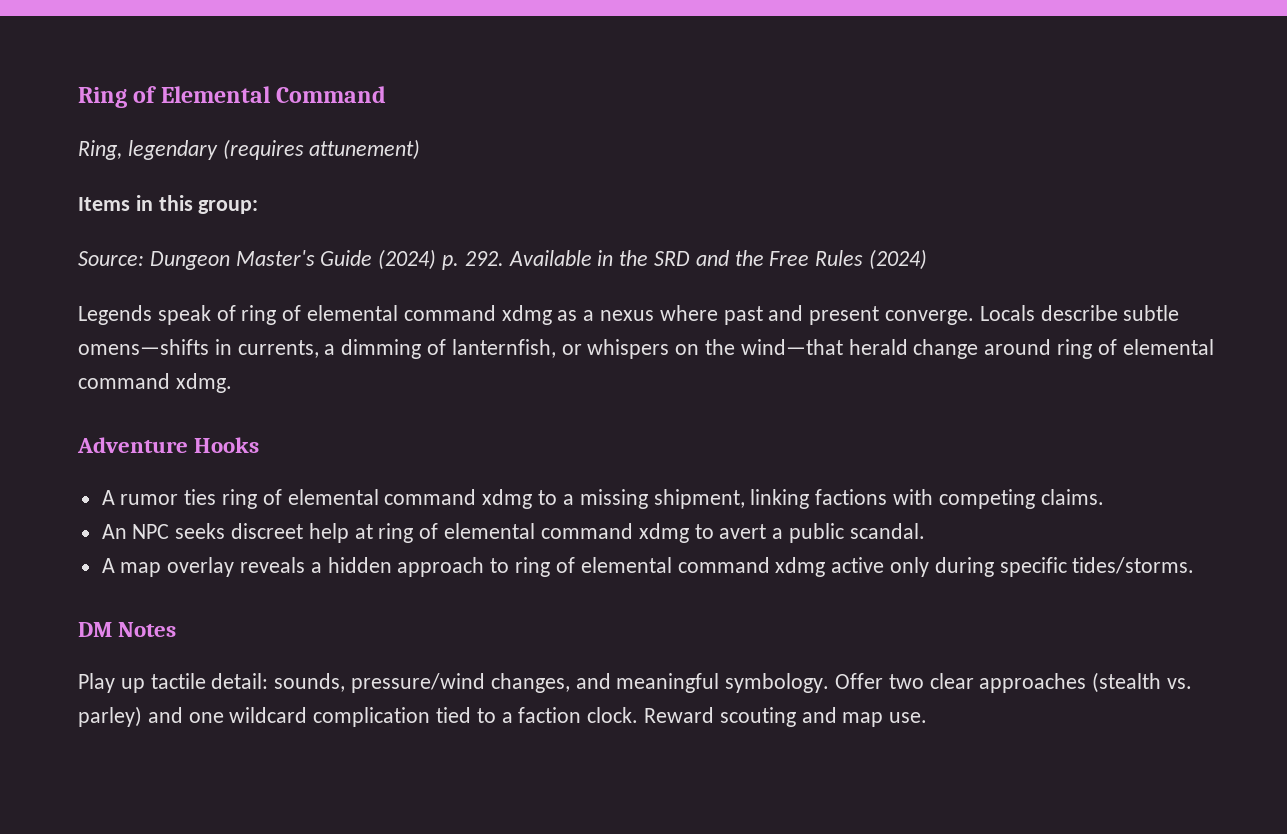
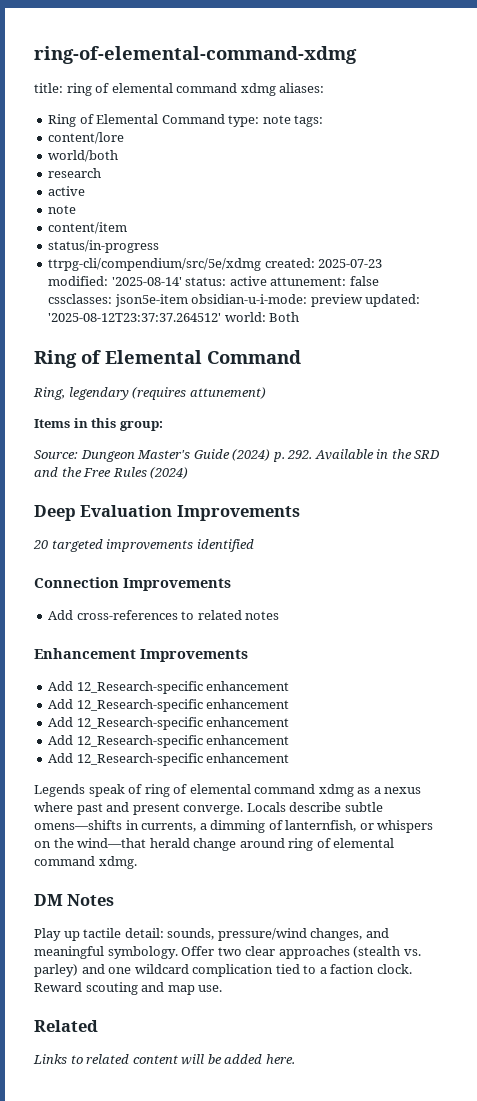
+ ring-of-elemental-command-xdmg
+ title: ring of elemental command xdmg aliases:
+ Ring of Elemental Command type: note tags:
+ content/lore
+ world/both
+ research
+ active
+ note
+ content/item
+ status/in-progress
+ ttrpg-cli/compendium/src/5e/xdmg created: 2025-07-23 modified: '2025-08-14' status: active attunement: false cssclasses: json5e-item obsidian-u-i-mode: preview updated: '2025-08-12T23:37:37.264512' world: Both
+ Deep Evaluation Improvements
+ 20 targeted improvements identified
+ Connection Improvements
+ Add cross-references to related notes
+ Enhancement Improvements
+ Add 12_Research-specific enhancement
+ Add 12_Research-specific enhancement
+ Add 12_Research-specific enhancement
+ Add 12_Research-specific enhancement
+ Add 12_Research-specific enhancement
- Adventure Hooks
- A rumor ties ring of elemental command xdmg to a missing shipment, linking factions with competing claims.
- An NPC seeks discreet help at ring of elemental command xdmg to avert a public scandal.
- A map overlay reveals a hidden approach to ring of elemental command xdmg active only during specific tides/storms.
+ Related
+ Links to related content will be added here.

